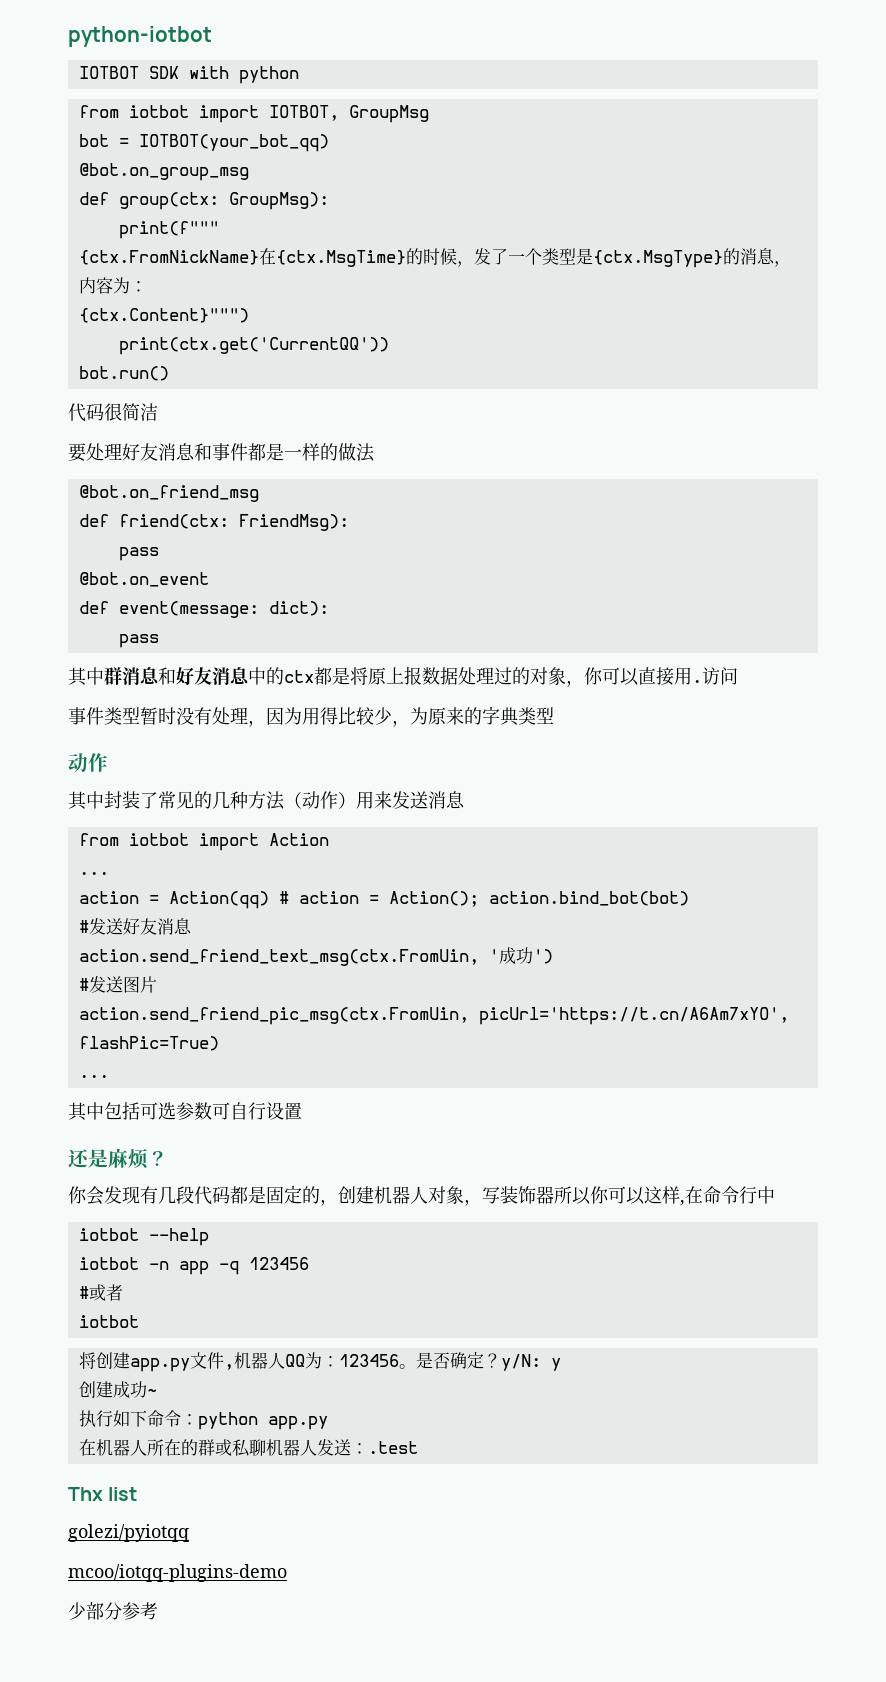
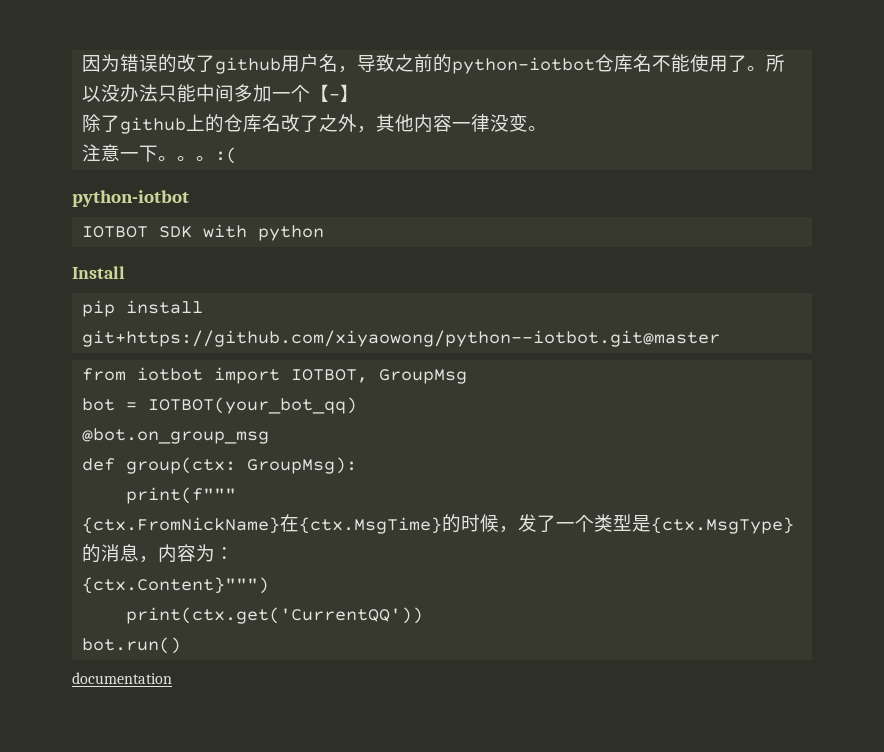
+ 因为错误的改了github用户名，导致之前的python-iotbot仓库名不能使用了。所以没办法只能中间多加一个【-】
+ 除了github上的仓库名改了之外，其他内容一律没变。
+ 注意一下。。。:(
+ Install
+ pip install git+https://github.com/xiyaowong/python--iotbot.git@master
- 代码很简洁
- 要处理好友消息和事件都是一样的做法
- @bot.on_friend_msg
- def friend(ctx: FriendMsg):
- pass
- @bot.on_event
- def event(message: dict):
- pass
- 其中群消息和好友消息中的ctx都是将原上报数据处理过的对象，你可以直接用.访问
- 事件类型暂时没有处理，因为用得比较少，为原来的字典类型
- 动作
- 其中封装了常见的几种方法（动作）用来发送消息
- from iotbot import Action
- ...
- action = Action(qq) # action = Action(); action.bind_bot(bot)
- #发送好友消息
- action.send_friend_text_msg(ctx.FromUin, '成功')
- #发送图片
- action.send_friend_pic_msg(ctx.FromUin, picUrl='https://t.cn/A6Am7xYO', flashPic=True)
- ...
- 其中包括可选参数可自行设置
- 还是麻烦？
- 你会发现有几段代码都是固定的，创建机器人对象，写装饰器所以你可以这样,在命令行中
- iotbot --help
- iotbot -n app -q 123456
- #或者
- iotbot
- 将创建app.py文件,机器人QQ为：123456。是否确定？y/N: y
- 创建成功~
- 执行如下命令：python app.py
- 在机器人所在的群或私聊机器人发送：.test
- Thx list
- golezi/pyiotqq
- mcoo/iotqq-plugins-demo
- 少部分参考
+ documentation

